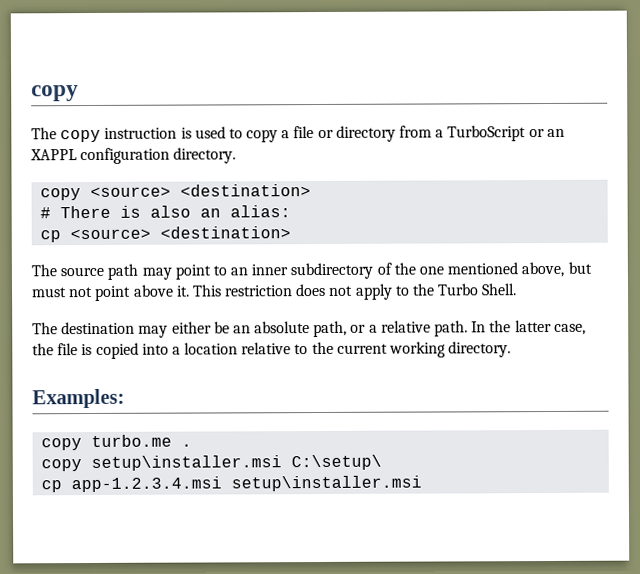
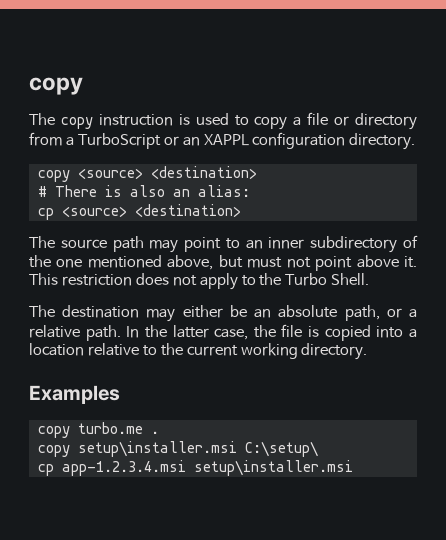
- Examples:
+ Examples

